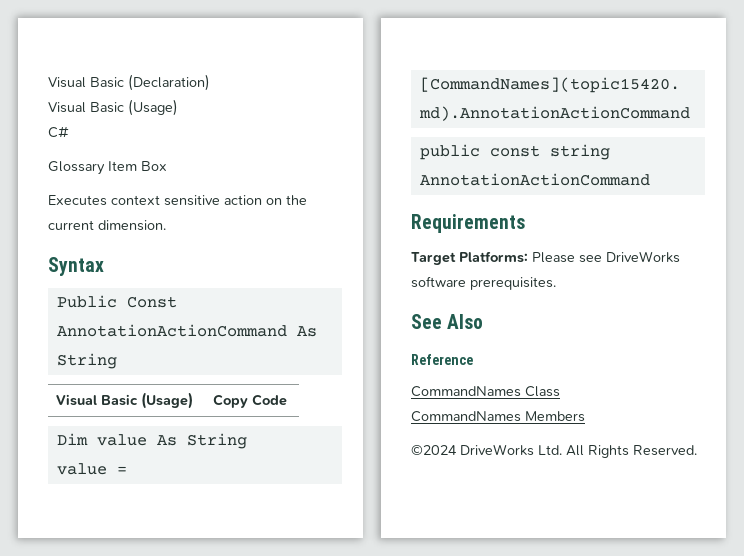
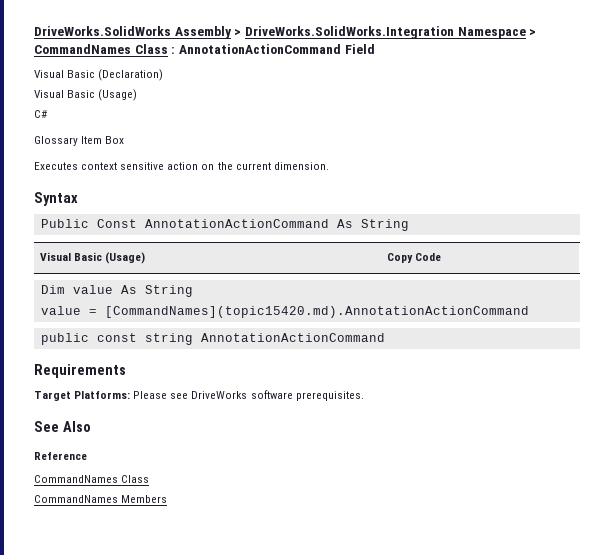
+ DriveWorks.SolidWorks Assembly > DriveWorks.SolidWorks.Integration Namespace > CommandNames Class : AnnotationActionCommand Field
- ©2024 DriveWorks Ltd. All Rights Reserved.

